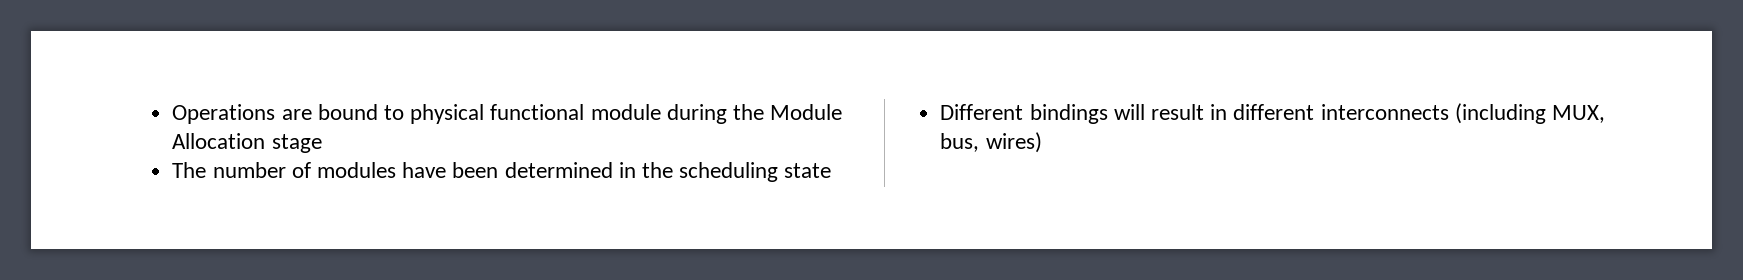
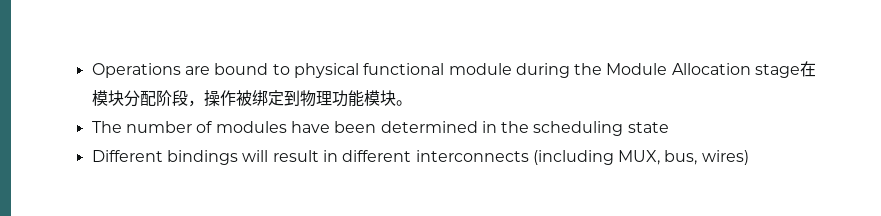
- Operations are bound to physical functional module during the Module Allocation stage
+ Operations are bound to physical functional module during the Module Allocation stage在模块分配阶段，操作被绑定到物理功能模块。

